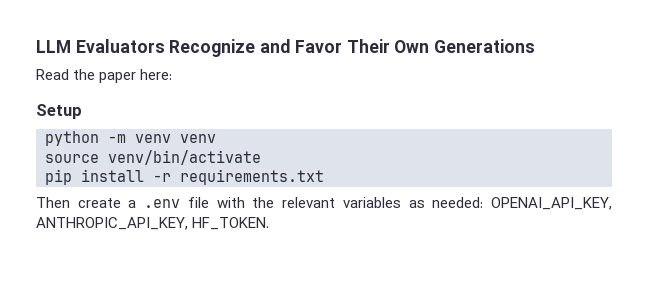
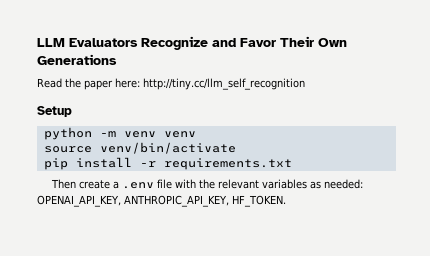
- Read the paper here:
+ Read the paper here: http://tiny.cc/llm_self_recognition

